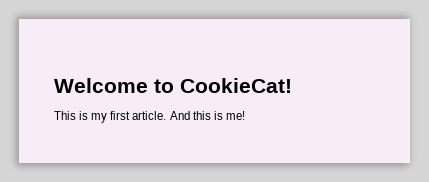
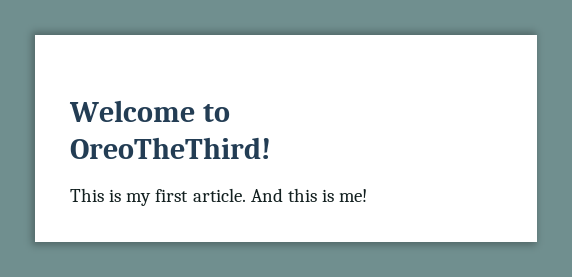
- Welcome to CookieCat!
+ Welcome to OreoTheThird!

